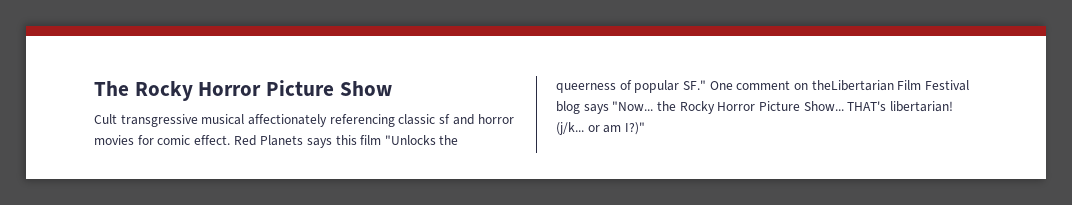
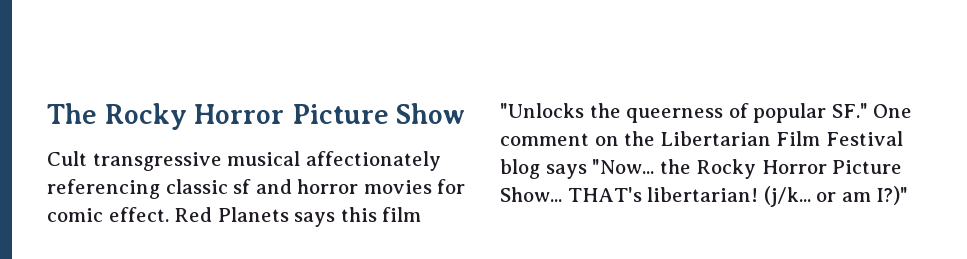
- Red Planets says this film "Unlocks the queerness of popular SF." One comment on theLibertarian Film Festival blog says "Now... the Rocky Horror Picture Show...
+ Red Planets says this film "Unlocks the queerness of popular SF." One comment on the Libertarian Film Festival blog says "Now... the Rocky Horror Picture Show...

